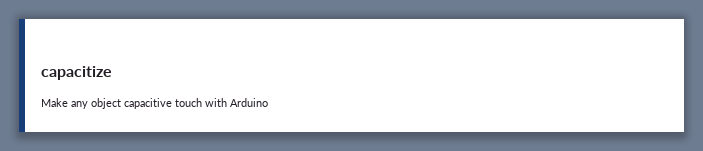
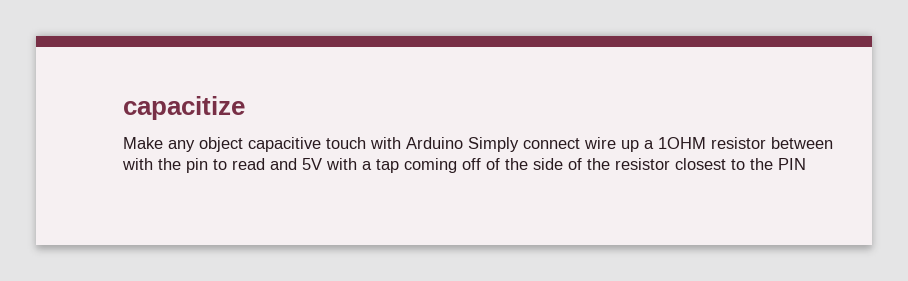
- Make any object capacitive touch with Arduino
+ Make any object capacitive touch with Arduino Simply connect wire up a 1OHM resistor between with the pin to read and 5V with a tap coming off of the side of the resistor closest to the PIN

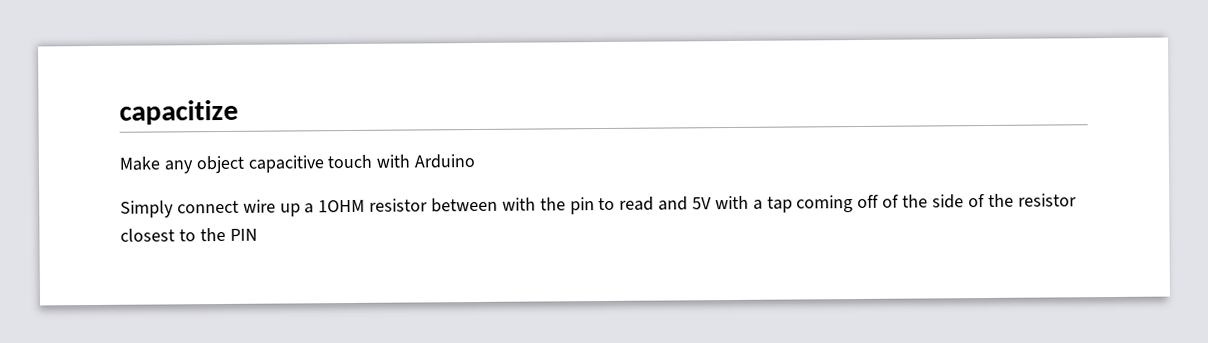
- Make any object capacitive touch with Arduino Simply connect wire up a 1OHM resistor between with the pin to read and 5V with a tap coming off of the side of the resistor closest to the PIN
+ Make any object capacitive touch with Arduino
+ Simply connect wire up a 1OHM resistor between with the pin to read and 5V with a tap coming off of the side of the resistor closest to the PIN

